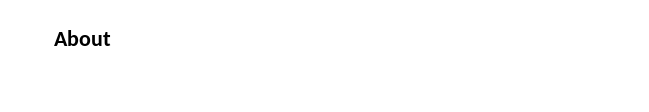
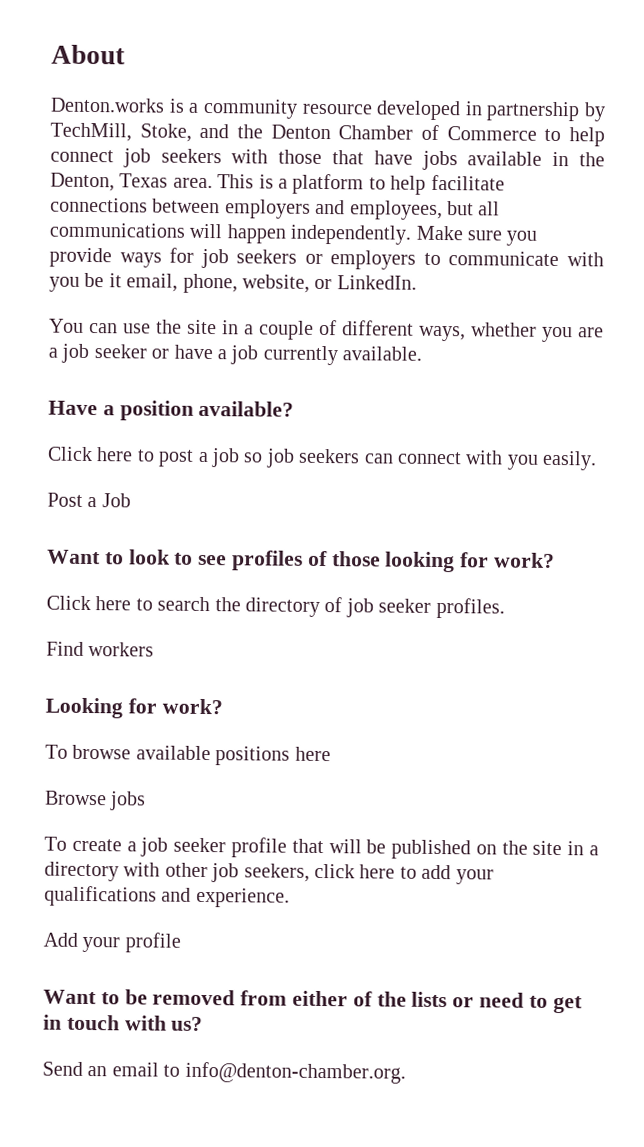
+ Denton.works is a community resource developed in partnership by TechMill, Stoke, and the Denton Chamber of Commerce to help connect job seekers with those that have jobs available in the Denton, Texas area. This is a platform to help facilitate connections between employers and employees, but all communications will happen independently. Make sure you provide ways for job seekers or employers to communicate with you be it email, phone, website, or LinkedIn.
+ You can use the site in a couple of different ways, whether you are a job seeker or have a job currently available.
+ Have a position available?
+ Click here to post a job so job seekers can connect with you easily.
+ Post a Job
+ Want to look to see profiles of those looking for work?
+ Click here to search the directory of job seeker profiles.
+ Find workers
+ Looking for work?
+ To browse available positions here
+ Browse jobs
+ To create a job seeker profile that will be published on the site in a directory with other job seekers, click here to add your qualifications and experience.
+ Add your profile
+ Want to be removed from either of the lists or need to get in touch with us?
+ Send an email to info@denton-chamber.org.

